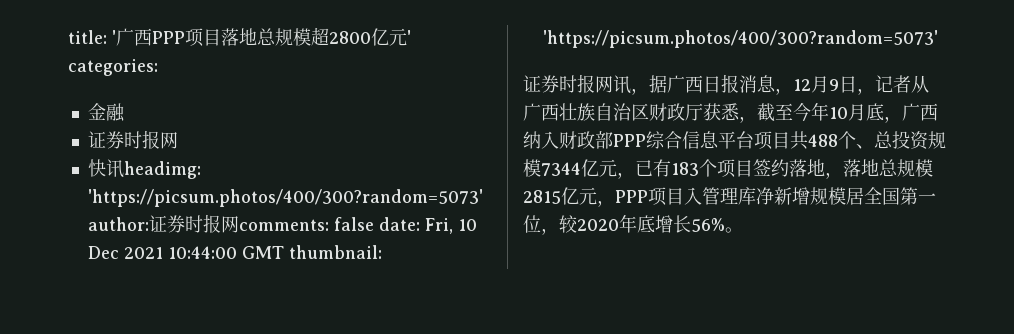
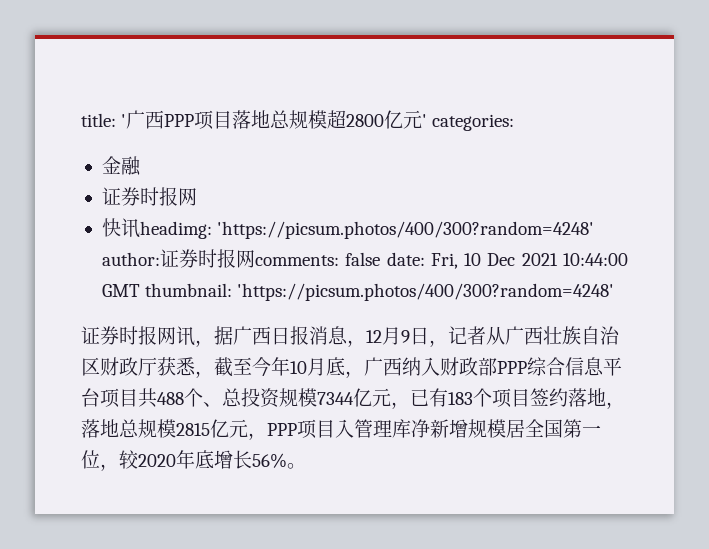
- 快讯headimg: 'https://picsum.photos/400/300?random=5073' author:证券时报网comments: false date: Fri, 10 Dec 2021 10:44:00 GMT thumbnail: 'https://picsum.photos/400/300?random=5073'
+ 快讯headimg: 'https://picsum.photos/400/300?random=4248' author:证券时报网comments: false date: Fri, 10 Dec 2021 10:44:00 GMT thumbnail: 'https://picsum.photos/400/300?random=4248'

